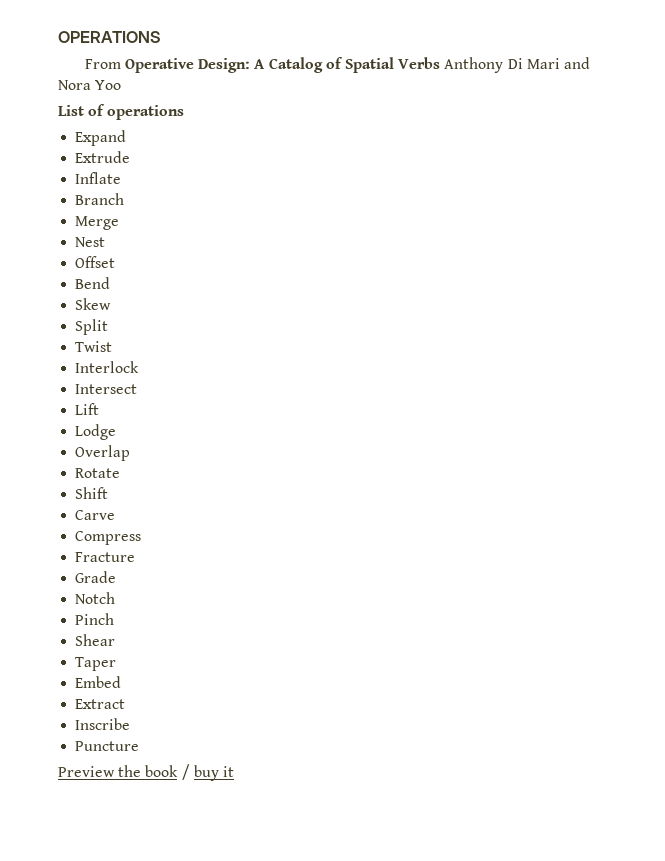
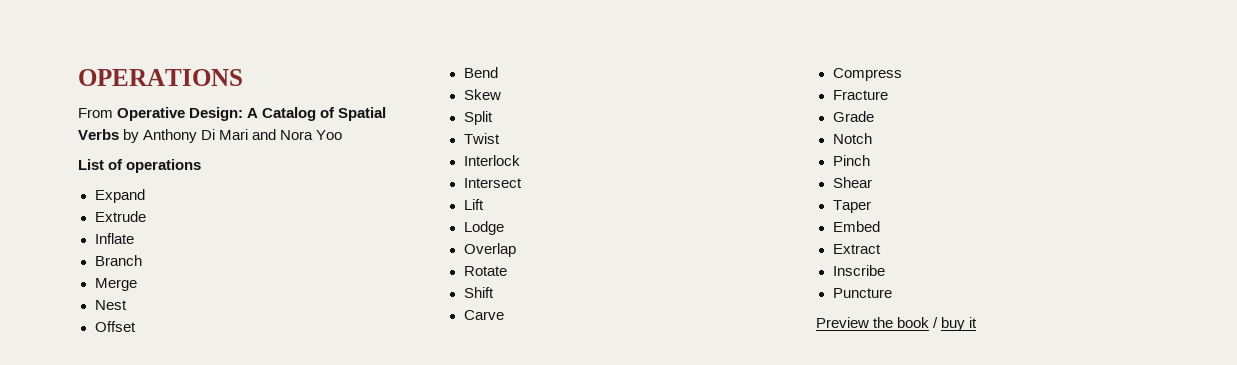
- From Operative Design: A Catalog of Spatial Verbs Anthony Di Mari and Nora Yoo
+ From Operative Design: A Catalog of Spatial Verbs by Anthony Di Mari and Nora Yoo

